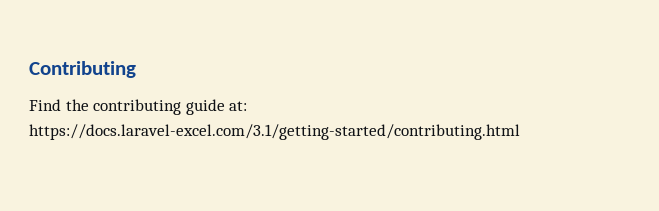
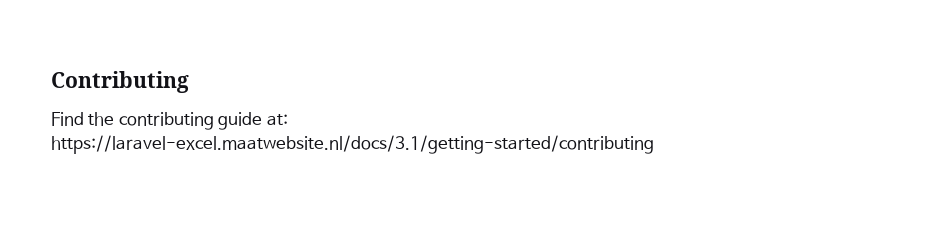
- Find the contributing guide at: https://docs.laravel-excel.com/3.1/getting-started/contributing.html
+ Find the contributing guide at: https://laravel-excel.maatwebsite.nl/docs/3.1/getting-started/contributing

